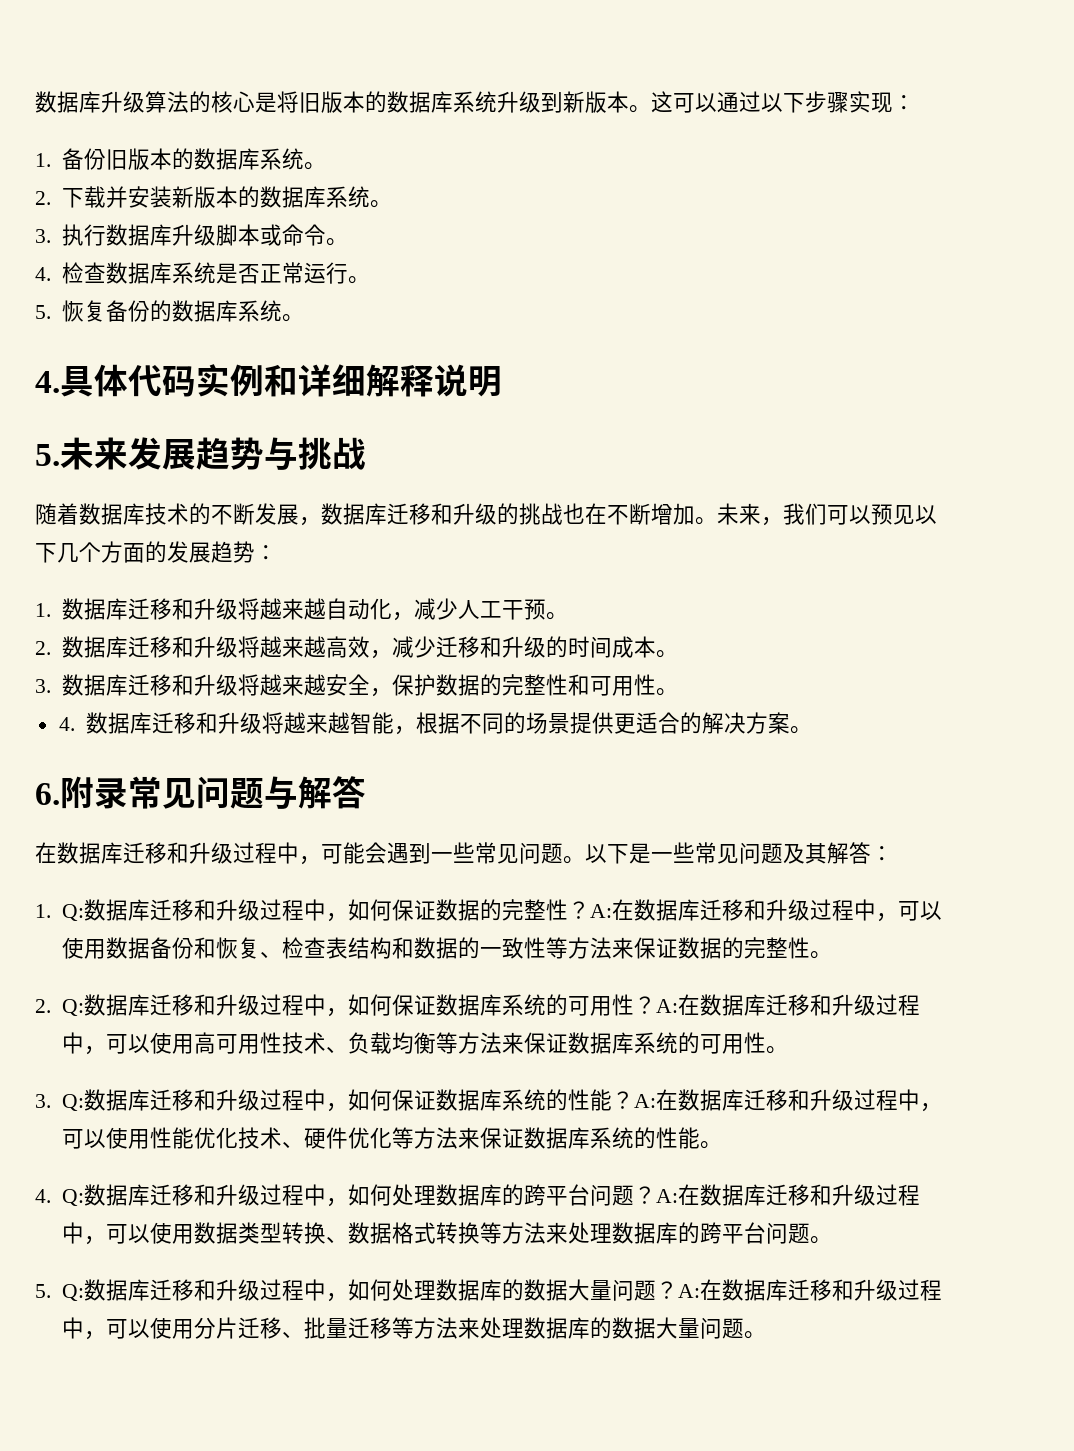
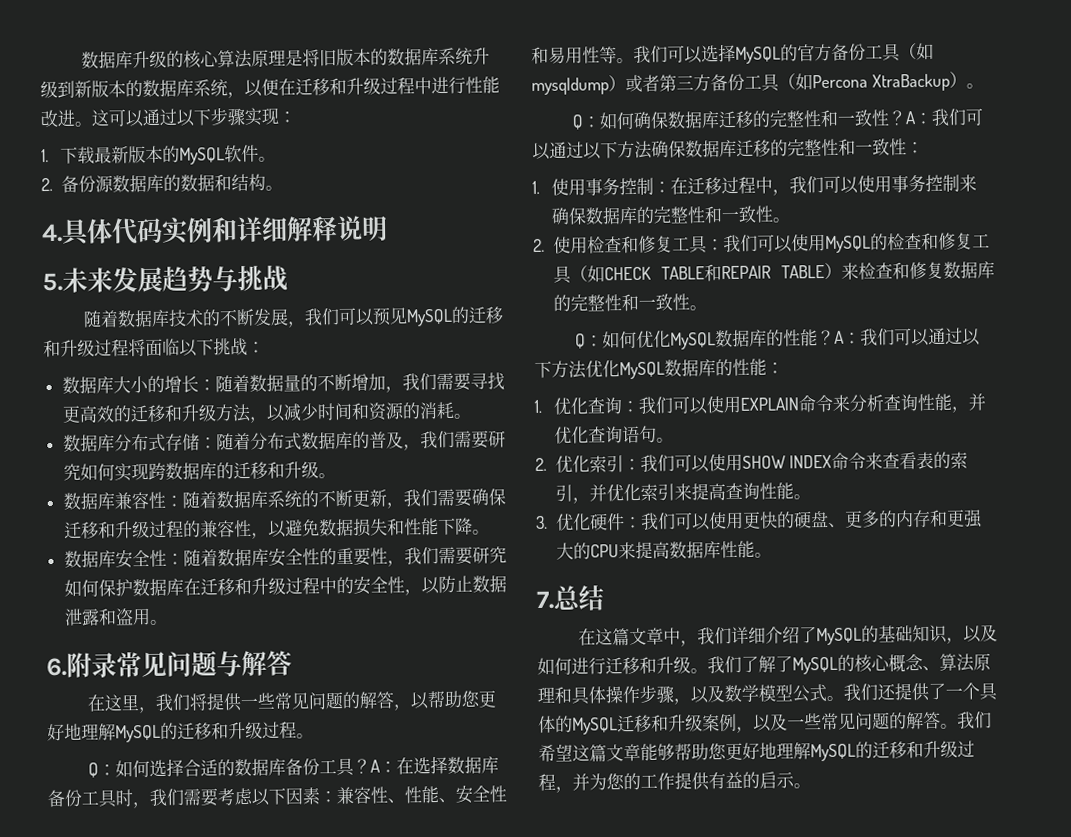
- 数据库升级算法的核心是将旧版本的数据库系统升级到新版本。
+ 数据库升级的核心算法原理是将旧版本的数据库系统升级到新版本的数据库系统，以便在迁移和升级过程中进行性能改进。
- 1.备份旧版本的数据库系统。
- 2.下载并安装新版本的数据库系统。
- 3.执行数据库升级脚本或命令。
- 4.检查数据库系统是否正常运行。
- 5.恢复备份的数据库系统。
+ 1.下载最新版本的MySQL软件。
+ 2.备份源数据库的数据和结构。
- 随着数据库技术的不断发展，数据库迁移和升级的挑战也在不断增加。未来，我们可以预见以下几个方面的发展趋势：
- 1.数据库迁移和升级将越来越自动化，减少人工干预。
- 2.数据库迁移和升级将越来越高效，减少迁移和升级的时间成本。
- 3.数据库迁移和升级将越来越安全，保护数据的完整性和可用性。
- 4.数据库迁移和升级将越来越智能，根据不同的场景提供更适合的解决方案。
+ 随着数据库技术的不断发展，我们可以预见MySQL的迁移和升级过程将面临以下挑战：
+ 数据库大小的增长：随着数据量的不断增加，我们需要寻找更高效的迁移和升级方法，以减少时间和资源的消耗。
+ 数据库分布式存储：随着分布式数据库的普及，我们需要研究如何实现跨数据库的迁移和升级。
+ 数据库兼容性：随着数据库系统的不断更新，我们需要确保迁移和升级过程的兼容性，以避免数据损失和性能下降。
+ 数据库安全性：随着数据库安全性的重要性，我们需要研究如何保护数据库在迁移和升级过程中的安全性，以防止数据泄露和盗用。
- 在数据库迁移和升级过程中，可能会遇到一些常见问题。以下是一些常见问题及其解答：
- 1. Q:数据库迁移和升级过程中，如何保证数据的完整性？A:在数据库迁移和升级过程中，可以使用数据备份和恢复、检查表结构和数据的一致性等方法来保证数据的完整性。
- 2. Q:数据库迁移和升级过程中，如何保证数据库系统的可用性？A:在数据库迁移和升级过程中，可以使用高可用性技术、负载均衡等方法来保证数据库系统的可用性。
- 3. Q:数据库迁移和升级过程中，如何保证数据库系统的性能？A:在数据库迁移和升级过程中，可以使用性能优化技术、硬件优化等方法来保证数据库系统的性能。
- 4. Q:数据库迁移和升级过程中，如何处理数据库的跨平台问题？A:在数据库迁移和升级过程中，可以使用数据类型转换、数据格式转换等方法来处理数据库的跨平台问题。
- 5. Q:数据库迁移和升级过程中，如何处理数据库的数据大量问题？A:在数据库迁移和升级过程中，可以使用分片迁移、批量迁移等方法来处理数据库的数据大量问题。
+ 在这里，我们将提供一些常见问题的解答，以帮助您更好地理解MySQL的迁移和升级过程。
+ Q：如何选择合适的数据库备份工具？A：在选择数据库备份工具时，我们需要考虑以下因素：兼容性、性能、安全性和易用性等。我们可以选择MySQL的官方备份工具（如mysqldump）或者第三方备份工具（如Percona XtraBackup）。
+ Q：如何确保数据库迁移的完整性和一致性？A：我们可以通过以下方法确保数据库迁移的完整性和一致性：
+ 1.使用事务控制：在迁移过程中，我们可以使用事务控制来确保数据库的完整性和一致性。
+ 2.使用检查和修复工具：我们可以使用MySQL的检查和修复工具（如CHECK TABLE和REPAIR TABLE）来检查和修复数据库的完整性和一致性。
+ Q：如何优化MySQL数据库的性能？A：我们可以通过以下方法优化MySQL数据库的性能：
+ 1.优化查询：我们可以使用EXPLAIN命令来分析查询性能，并优化查询语句。
+ 2.优化索引：我们可以使用SHOW INDEX命令来查看表的索引，并优化索引来提高查询性能。
+ 3.优化硬件：我们可以使用更快的硬盘、更多的内存和更强大的CPU来提高数据库性能。
+ 7.总结
+ 在这篇文章中，我们详细介绍了MySQL的基础知识，以及如何进行迁移和升级。我们了解了MySQL的核心概念、算法原理和具体操作步骤，以及数学模型公式。我们还提供了一个具体的MySQL迁移和升级案例，以及一些常见问题的解答。我们希望这篇文章能够帮助您更好地理解MySQL的迁移和升级过程，并为您的工作提供有益的启示。

